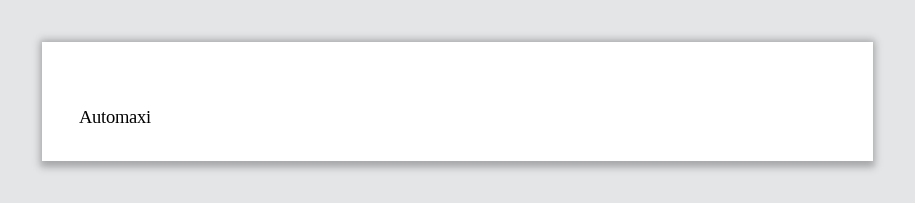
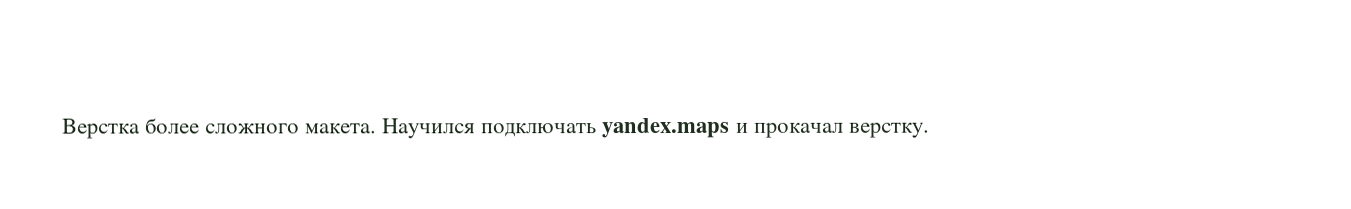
- Automaxi
+ Верстка более сложного макета. Научился подключать yandex.maps и прокачал верстку.

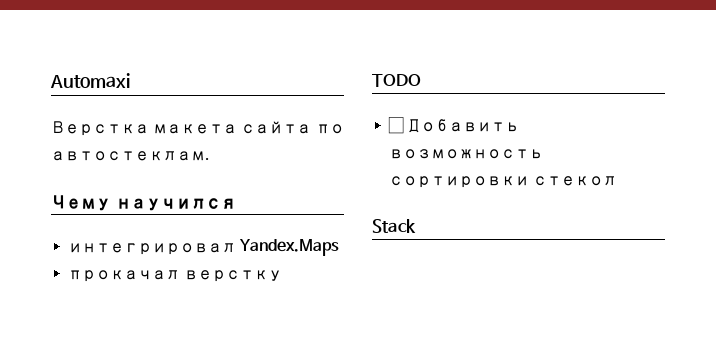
- Верстка более сложного макета. Научился подключать yandex.maps и прокачал верстку.
+ Automaxi
+ Верстка макета сайта по автостеклам.
+ Чему научился
+ интегрировал Yandex.Maps
+ прокачал верстку
+ TODO
+ ☐ Добавить возможность сортировки стекол
+ Stack

